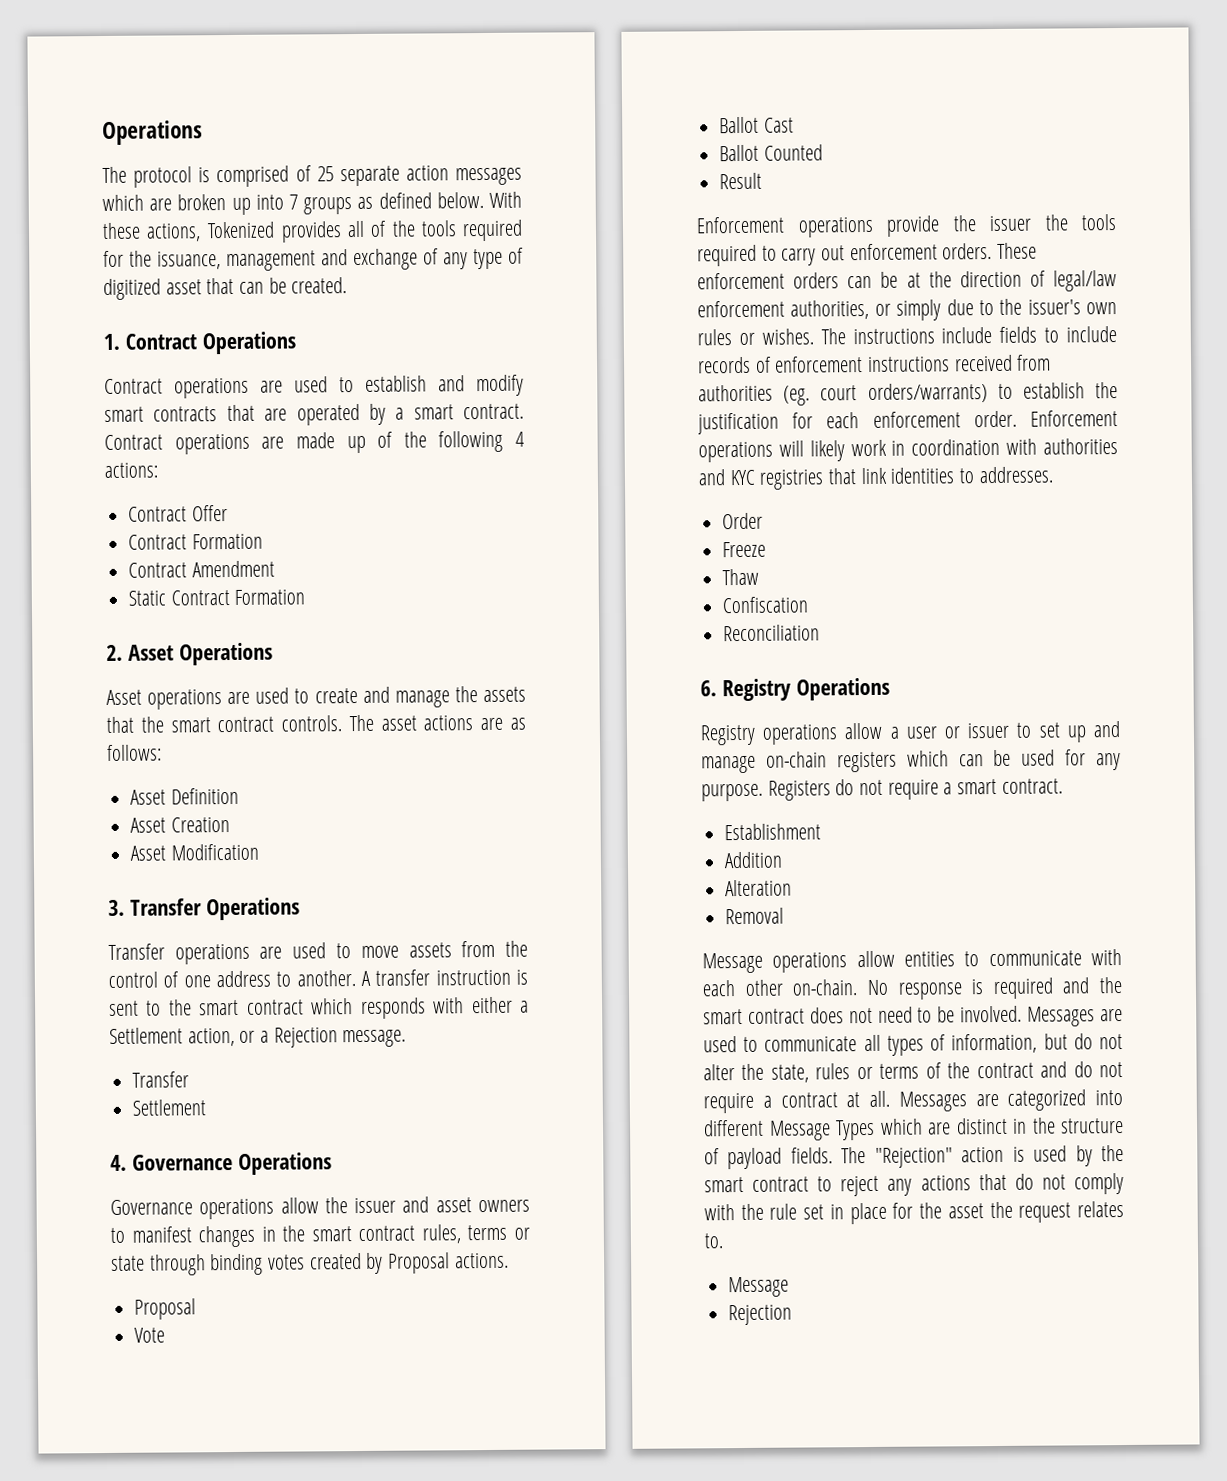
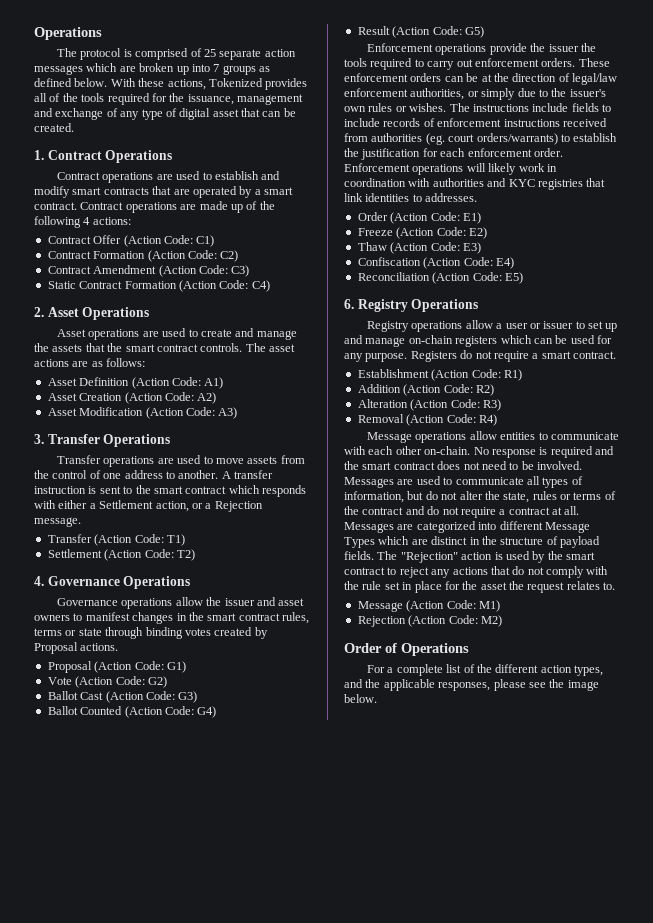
- With these actions, Tokenized provides all of the tools required for the issuance, management and exchange of any type of digitized asset that can be created.
+ With these actions, Tokenized provides all of the tools required for the issuance, management and exchange of any type of digital asset that can be created.
- Contract Offer
- Contract Formation
+ Contract Offer (Action Code: C1)
+ Contract Formation (Action Code: C2)
- Contract Amendment
+ Contract Amendment (Action Code: C3)
- Static Contract Formation
+ Static Contract Formation (Action Code: C4)
- Asset Definition
+ Asset Definition (Action Code: A1)
- Asset Creation
+ Asset Creation (Action Code: A2)
- Asset Modification
+ Asset Modification (Action Code: A3)
  A transfer instruction is sent to the smart contract which responds with either a Settlement action, or a Rejection message.
- Transfer
- Settlement
+ Transfer (Action Code: T1)
+ Settlement (Action Code: T2)
  Governance operations allow the issuer and asset owners to manifest changes in the smart contract rules, terms or state through binding votes created by Proposal actions.
- Proposal
- Vote
+ Proposal (Action Code: G1)
+ Vote (Action Code: G2)
- Ballot Cast
+ Ballot Cast (Action Code: G3)
- Ballot Counted
- Result
+ Ballot Counted (Action Code: G4)
+ Result (Action Code: G5)
- Order
- Freeze
- Thaw
- Confiscation
- Reconciliation
+ Order (Action Code: E1)
+ Freeze (Action Code: E2)
+ Thaw (Action Code: E3)
+ Confiscation (Action Code: E4)
+ Reconciliation (Action Code: E5)
- Establishment
- Addition
- Alteration
- Removal
+ Establishment (Action Code: R1)
+ Addition (Action Code: R2)
+ Alteration (Action Code: R3)
+ Removal (Action Code: R4)
  The "Rejection" action is used by the smart contract to reject any actions that do not comply with the rule set in place for the asset the request relates to.
- Message
- Rejection
+ Message (Action Code: M1)
+ Rejection (Action Code: M2)
+ Order of Operations
+ For a complete list of the different action types, and the applicable responses, please see the image below.

